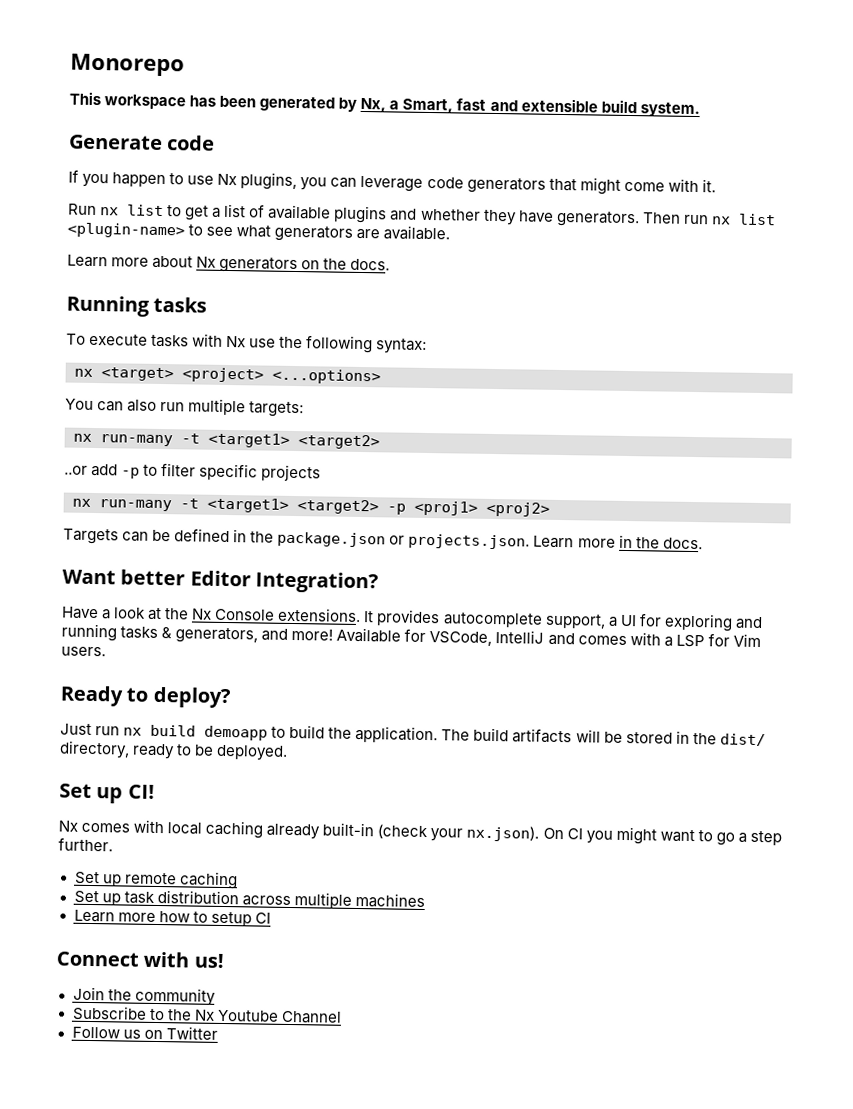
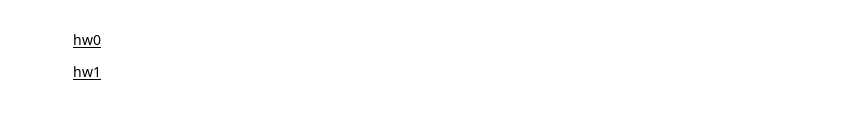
- Monorepo
- This workspace has been generated by Nx, a Smart, fast and extensible build system.
- Generate code
- If you happen to use Nx plugins, you can leverage code generators that might come with it.
- Run nx list to get a list of available plugins and whether they have generators. Then run nx list <plugin-name> to see what generators are available.
- Learn more about Nx generators on the docs.
- Running tasks
- To execute tasks with Nx use the following syntax:
- nx <target> <project> <...options>
- You can also run multiple targets:
- nx run-many -t <target1> <target2>
- ..or add -p to filter specific projects
- nx run-many -t <target1> <target2> -p <proj1> <proj2>
- Targets can be defined in the package.json or projects.json. Learn more in the docs.
- Want better Editor Integration?
- Have a look at the Nx Console extensions. It provides autocomplete support, a UI for exploring and running tasks & generators, and more! Available for VSCode, IntelliJ and comes with a LSP for Vim users.
- Ready to deploy?
- Just run nx build demoapp to build the application. The build artifacts will be stored in the dist/ directory, ready to be deployed.
- Set up CI!
- Nx comes with local caching already built-in (check your nx.json). On CI you might want to go a step further.
- Set up remote caching
- Set up task distribution across multiple machines
- Learn more how to setup CI
- Connect with us!
- Join the community
- Subscribe to the Nx Youtube Channel
- Follow us on Twitter
+ hw0
+ hw1

